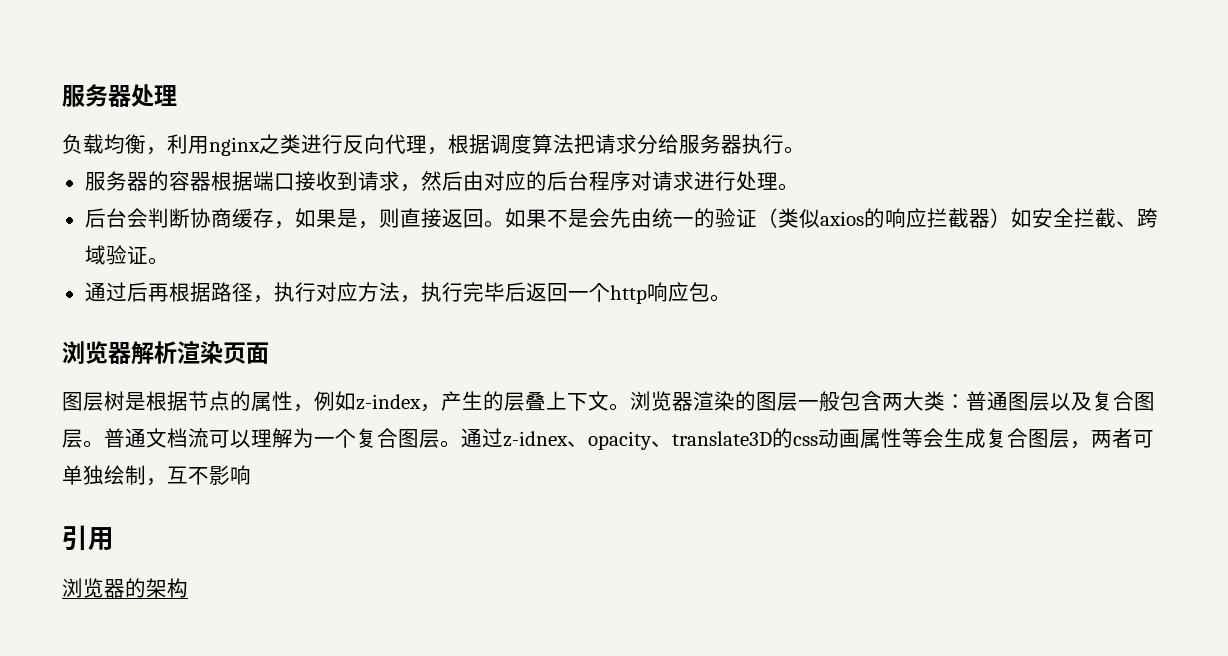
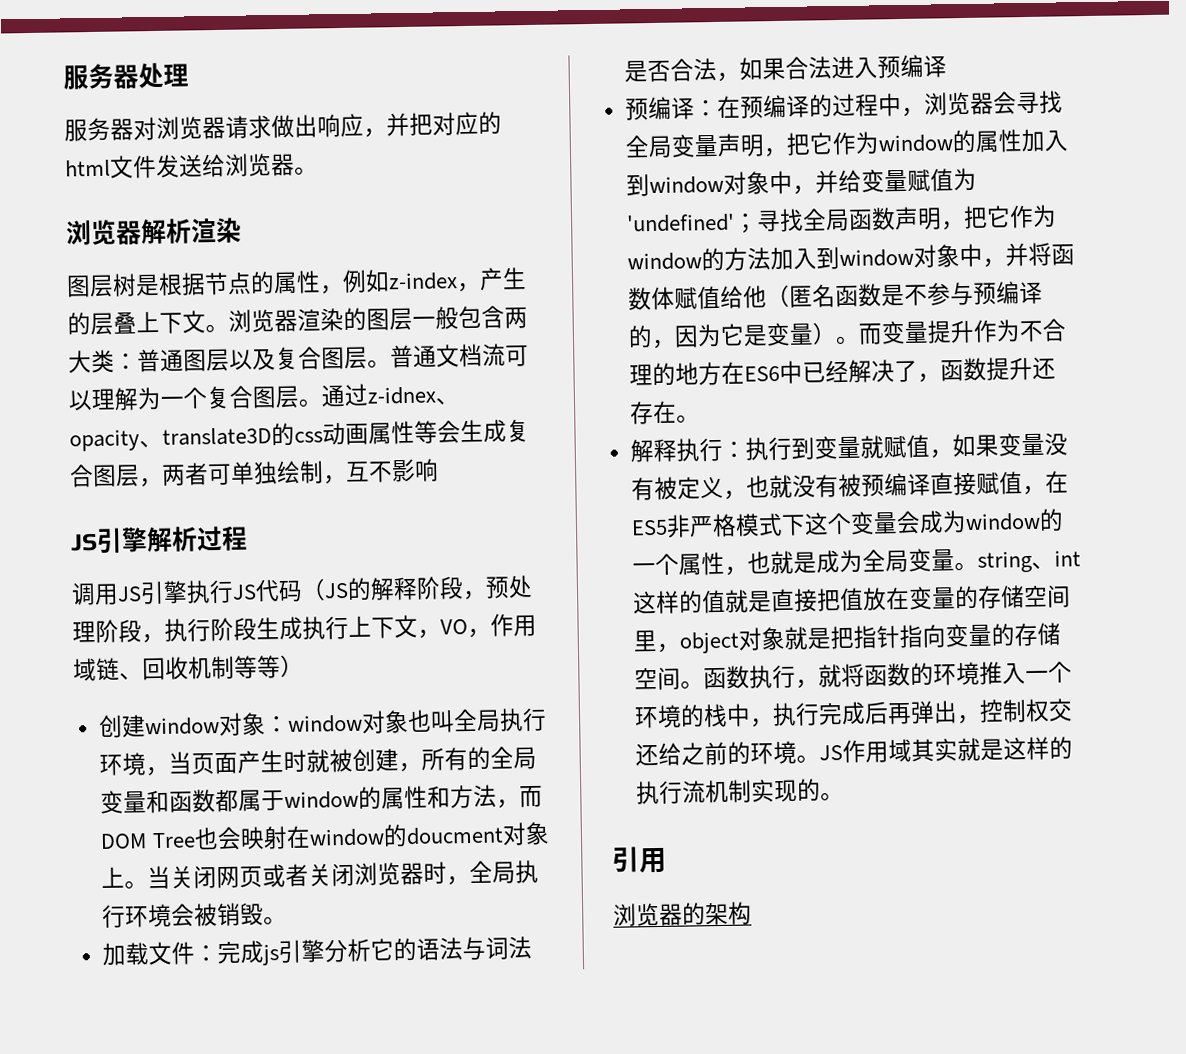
- 负载均衡，利用nginx之类进行反向代理，根据调度算法把请求分给服务器执行。
- 服务器的容器根据端口接收到请求，然后由对应的后台程序对请求进行处理。
- 后台会判断协商缓存，如果是，则直接返回。如果不是会先由统一的验证（类似axios的响应拦截器）如安全拦截、跨域验证。
- 通过后再根据路径，执行对应方法，执行完毕后返回一个http响应包。
+ 服务器对浏览器请求做出响应，并把对应的html文件发送给浏览器。
- 浏览器解析渲染页面
+ 浏览器解析渲染
+ JS引擎解析过程
+ 调用JS引擎执行JS代码（JS的解释阶段，预处理阶段，执行阶段生成执行上下文，VO，作用域链、回收机制等等）
+ 创建window对象：window对象也叫全局执行环境，当页面产生时就被创建，所有的全局变量和函数都属于window的属性和方法，而DOM Tree也会映射在window的doucment对象上。当关闭网页或者关闭浏览器时，全局执行环境会被销毁。
+ 加载文件：完成js引擎分析它的语法与词法是否合法，如果合法进入预编译
+ 预编译：在预编译的过程中，浏览器会寻找全局变量声明，把它作为window的属性加入到window对象中，并给变量赋值为'undefined'；寻找全局函数声明，把它作为window的方法加入到window对象中，并将函数体赋值给他（匿名函数是不参与预编译的，因为它是变量）。而变量提升作为不合理的地方在ES6中已经解决了，函数提升还存在。
+ 解释执行：执行到变量就赋值，如果变量没有被定义，也就没有被预编译直接赋值，在ES5非严格模式下这个变量会成为window的一个属性，也就是成为全局变量。string、int这样的值就是直接把值放在变量的存储空间里，object对象就是把指针指向变量的存储空间。函数执行，就将函数的环境推入一个环境的栈中，执行完成后再弹出，控制权交还给之前的环境。JS作用域其实就是这样的执行流机制实现的。

